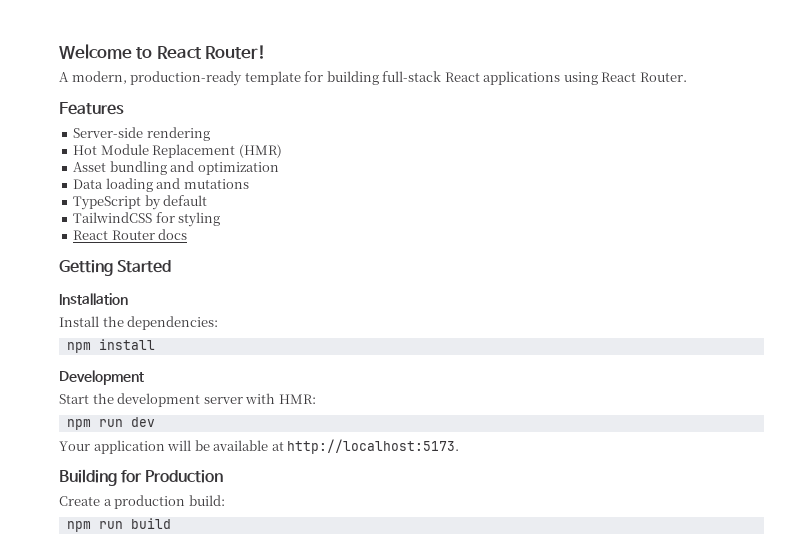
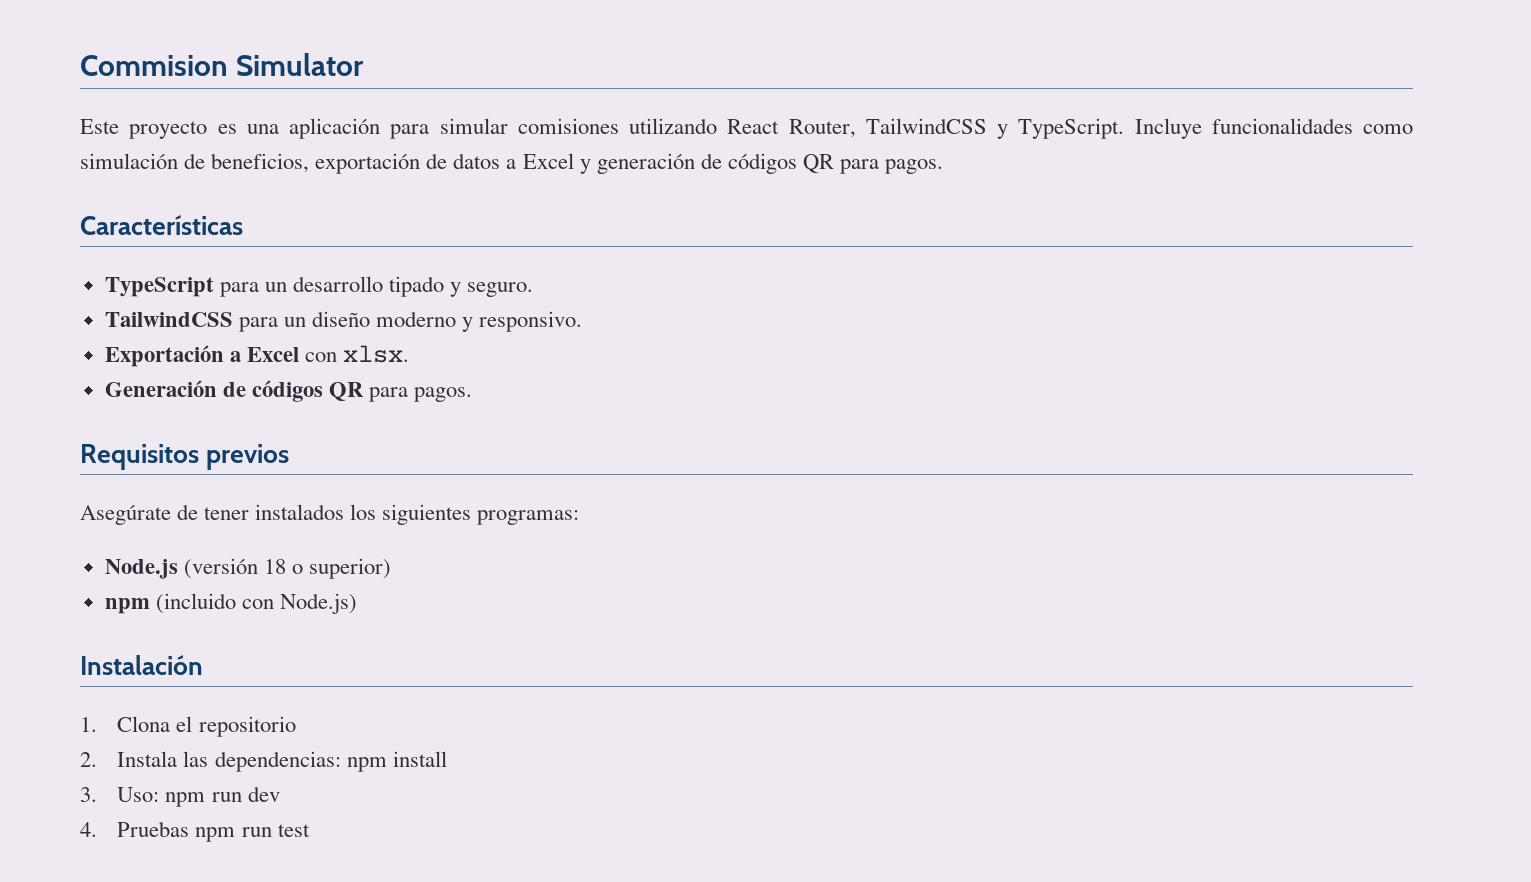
- Welcome to React Router!
- A modern, production-ready template for building full-stack React applications using React Router.
- Features
- Server-side rendering
- Hot Module Replacement (HMR)
- Asset bundling and optimization
- Data loading and mutations
- TypeScript by default
- TailwindCSS for styling
- React Router docs
- Getting Started
- Installation
- Install the dependencies:
- npm install
- Development
- Start the development server with HMR:
- npm run dev
- Your application will be available at http://localhost:5173.
- Building for Production
- Create a production build:
- npm run build
+ Commision Simulator
+ Este proyecto es una aplicación para simular comisiones utilizando React Router, TailwindCSS y TypeScript. Incluye funcionalidades como simulación de beneficios, exportación de datos a Excel y generación de códigos QR para pagos.
+ Características
+ TypeScript para un desarrollo tipado y seguro.
+ TailwindCSS para un diseño moderno y responsivo.
+ Exportación a Excel con xlsx.
+ Generación de códigos QR para pagos.
+ Requisitos previos
+ Asegúrate de tener instalados los siguientes programas:
+ Node.js (versión 18 o superior)
+ npm (incluido con Node.js)
+ Instalación
+ 1. Clona el repositorio
+ 2. Instala las dependencias: npm install
+ 3. Uso: npm run dev
+ 4. Pruebas npm run test

